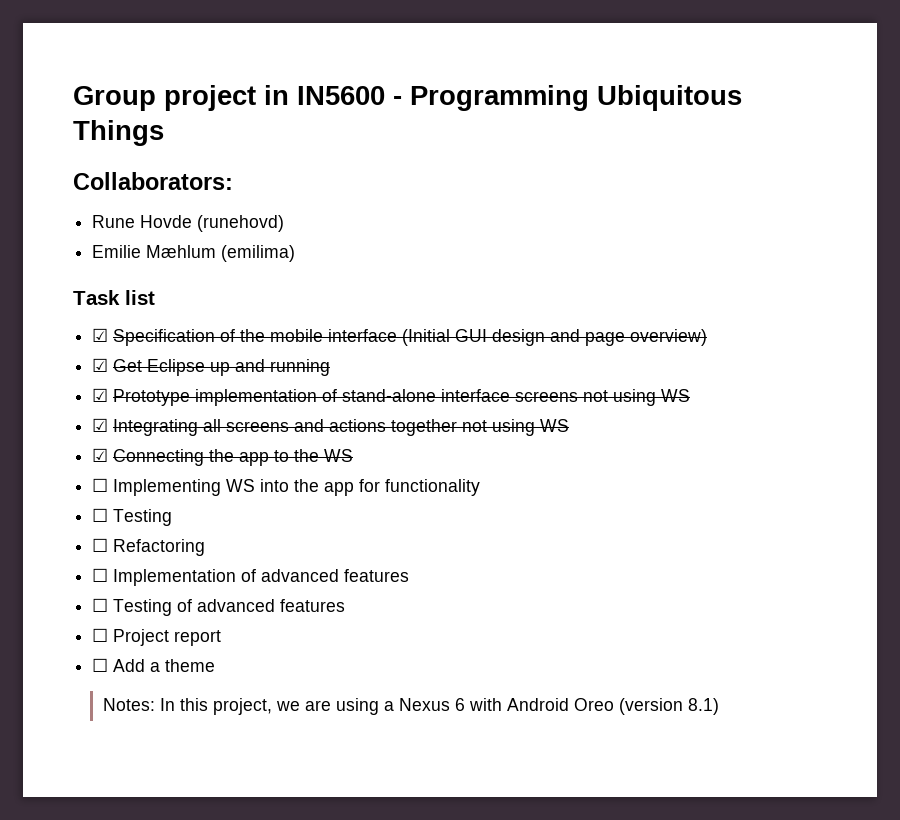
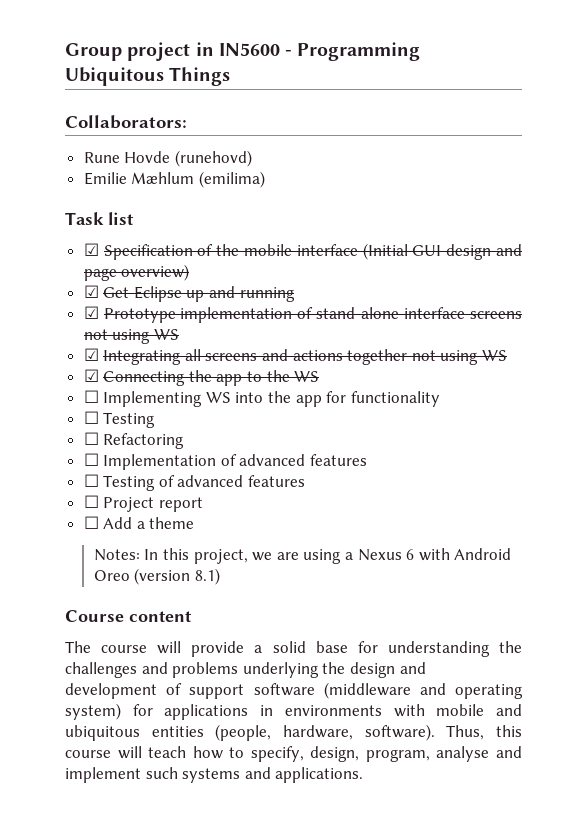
+ Course content
+ The course will provide a solid base for understanding the challenges and problems underlying the design and development of support software (middleware and operating system) for applications in environments with mobile and ubiquitous entities (people, hardware, software). Thus, this course will teach how to specify, design, program, analyse and implement such systems and applications.

